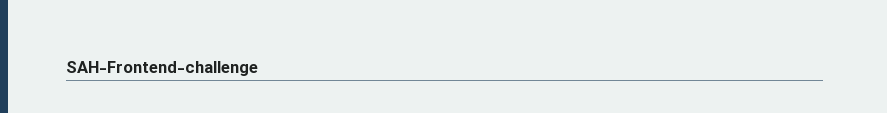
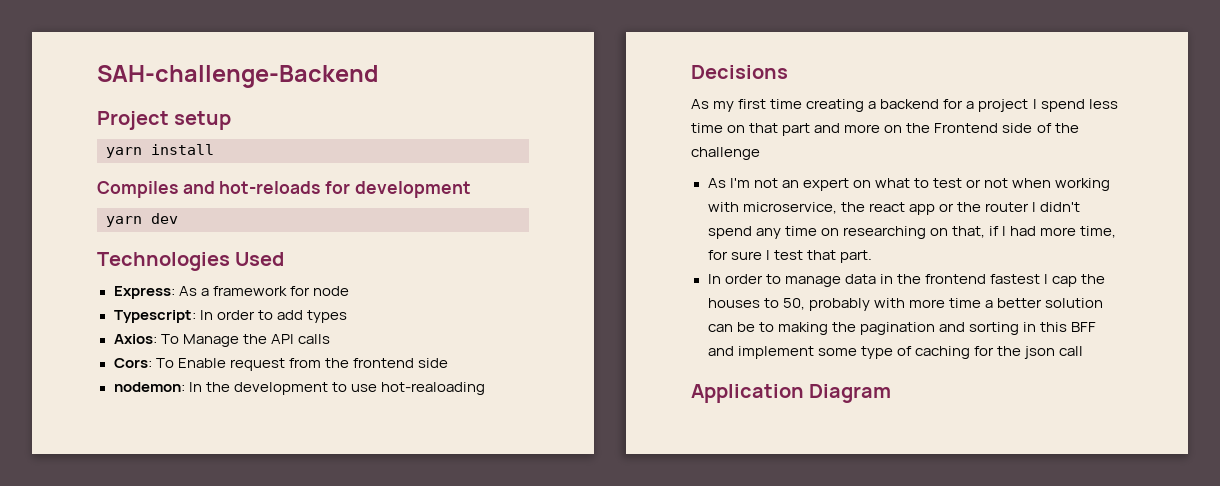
- SAH-Frontend-challenge
+ SAH-challenge-Backend
+ Project setup
+ yarn install
+ Compiles and hot-reloads for development
+ yarn dev
+ Technologies Used
+ Express: As a framework for node
+ Typescript: In order to add types
+ Axios: To Manage the API calls
+ Cors: To Enable request from the frontend side
+ nodemon: In the development to use hot-realoading
+ Decisions
+ As my first time creating a backend for a project I spend less time on that part and more on the Frontend side of the challenge
+ As I'm not an expert on what to test or not when working with microservice, the react app or the router I didn't spend any time on researching on that, if I had more time, for sure I test that part.
+ In order to manage data in the frontend fastest I cap the houses to 50, probably with more time a better solution can be to making the pagination and sorting in this BFF and implement some type of caching for the json call
+ Application Diagram

